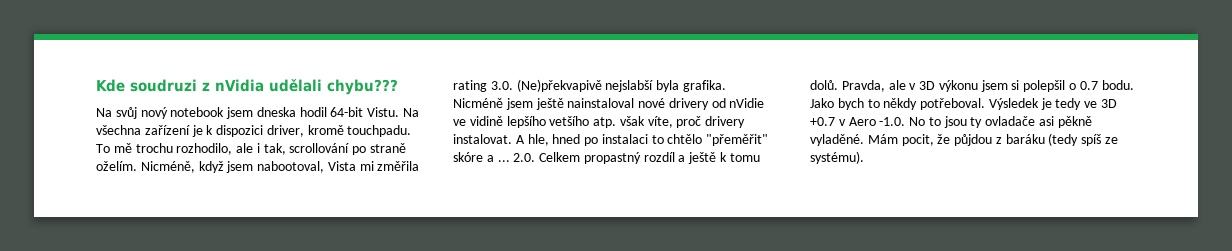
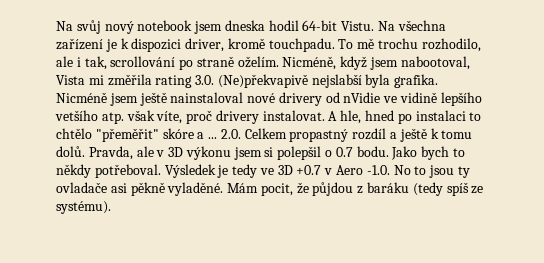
- Kde soudruzi z nVidia udělali chybu???

